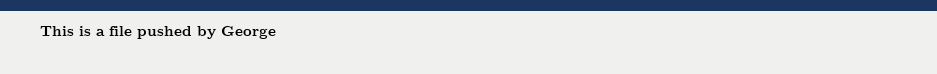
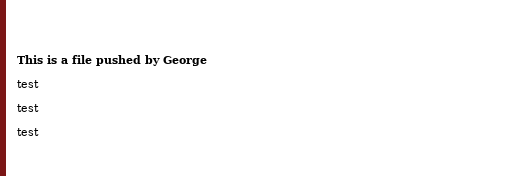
  This is a file pushed by George
+ test
+ test
+ test

